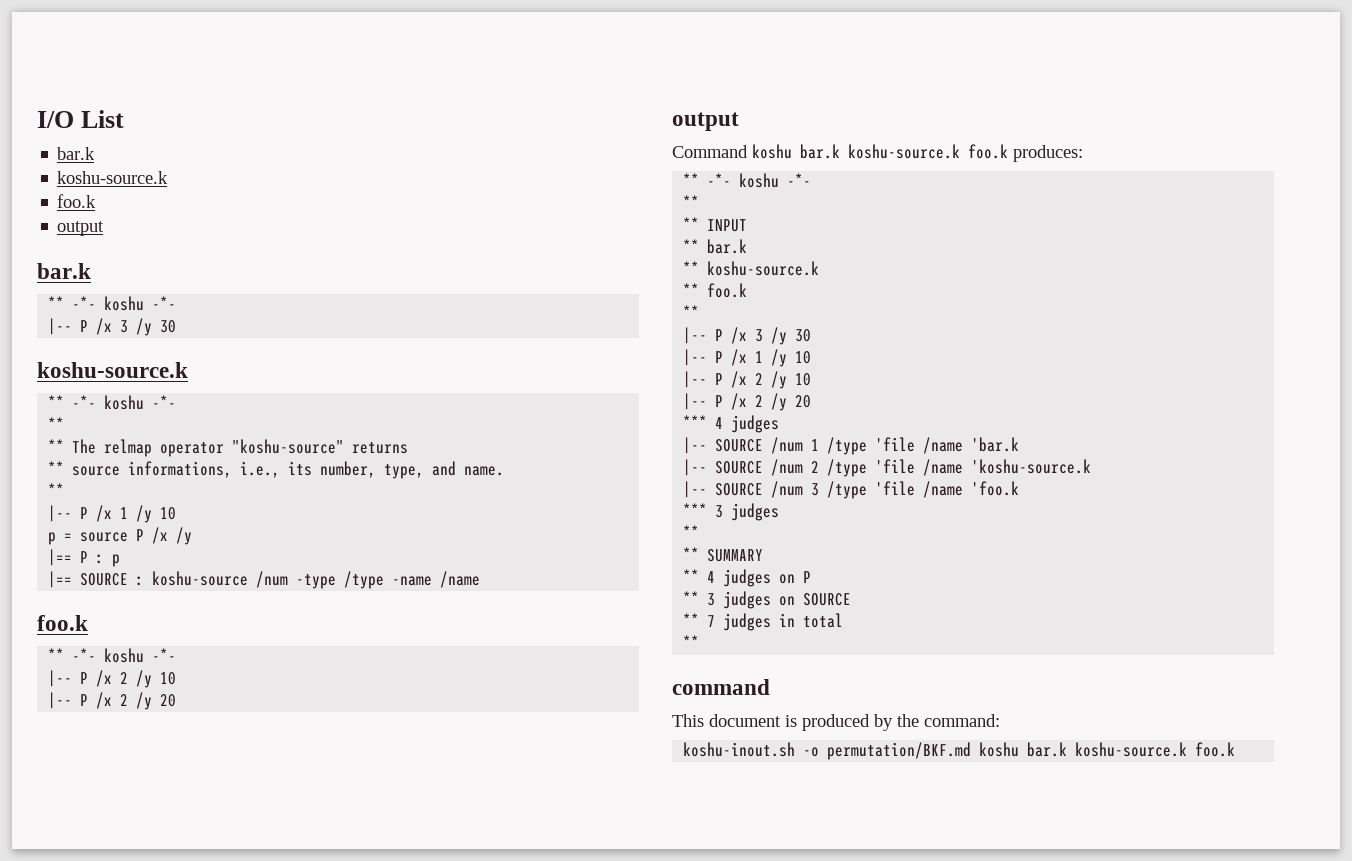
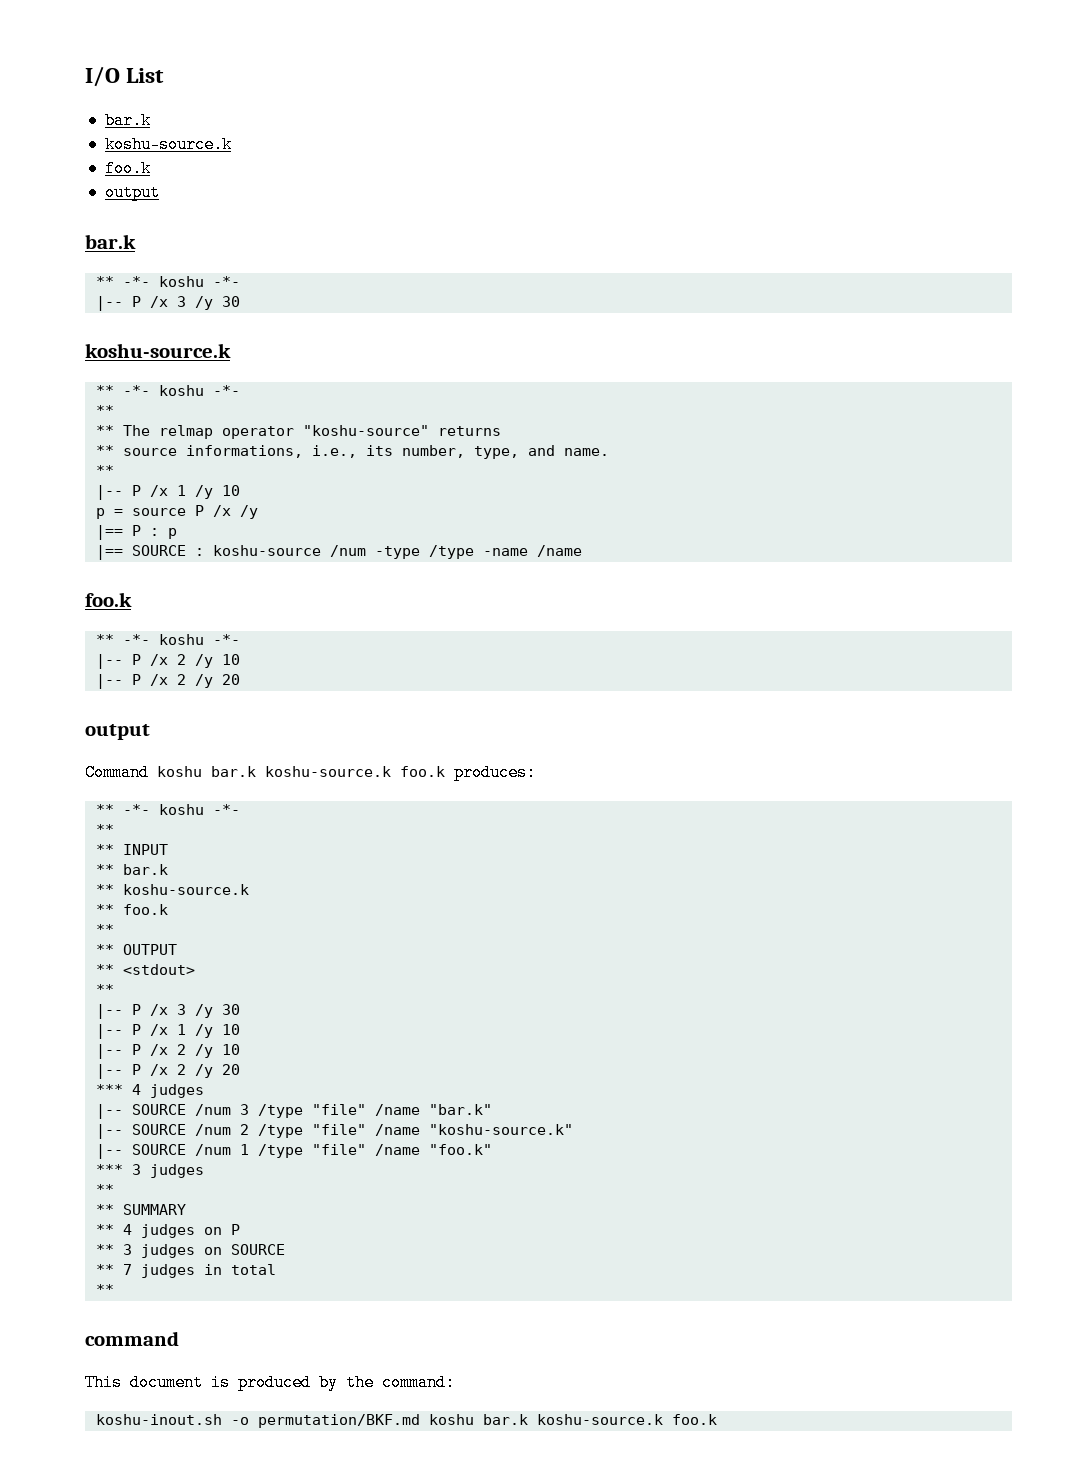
+ ** OUTPUT
+ ** <stdout>
+ **
- |-- SOURCE /num 1 /type 'file /name 'bar.k
+ |-- SOURCE /num 3 /type "file" /name "bar.k"
- |-- SOURCE /num 2 /type 'file /name 'koshu-source.k
- |-- SOURCE /num 3 /type 'file /name 'foo.k
+ |-- SOURCE /num 2 /type "file" /name "koshu-source.k"
+ |-- SOURCE /num 1 /type "file" /name "foo.k"

